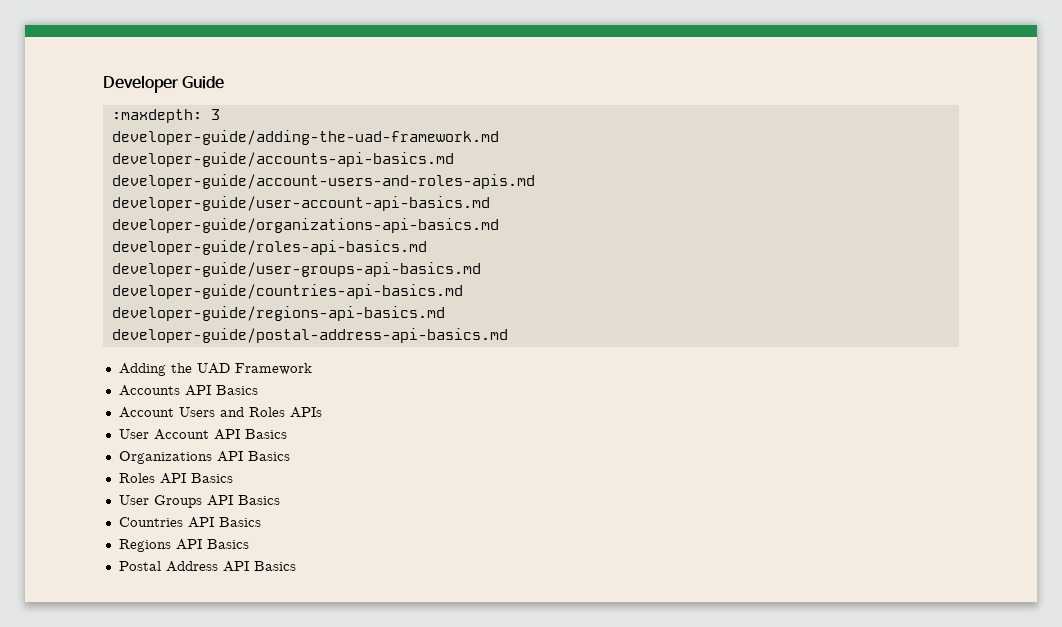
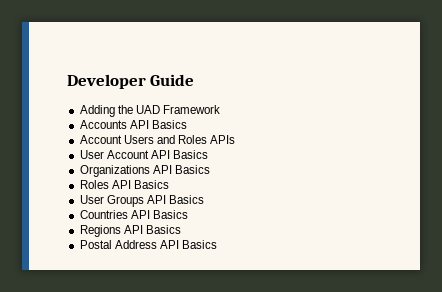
- :maxdepth: 3
- developer-guide/adding-the-uad-framework.md
- developer-guide/accounts-api-basics.md
- developer-guide/account-users-and-roles-apis.md
- developer-guide/user-account-api-basics.md
- developer-guide/organizations-api-basics.md
- developer-guide/roles-api-basics.md
- developer-guide/user-groups-api-basics.md
- developer-guide/countries-api-basics.md
- developer-guide/regions-api-basics.md
- developer-guide/postal-address-api-basics.md

